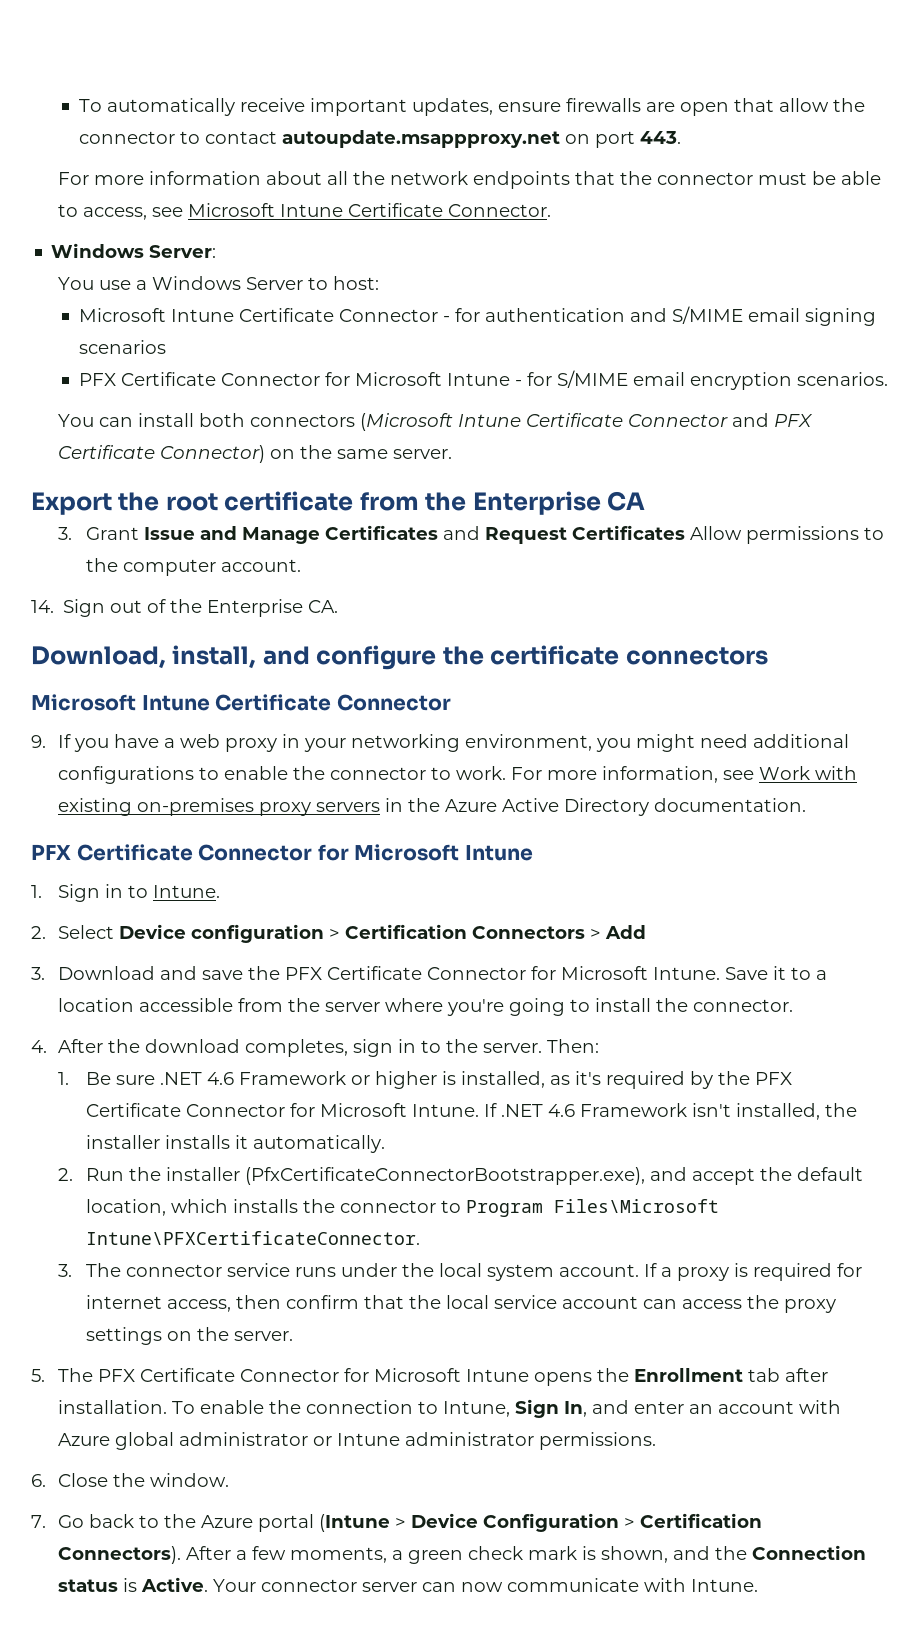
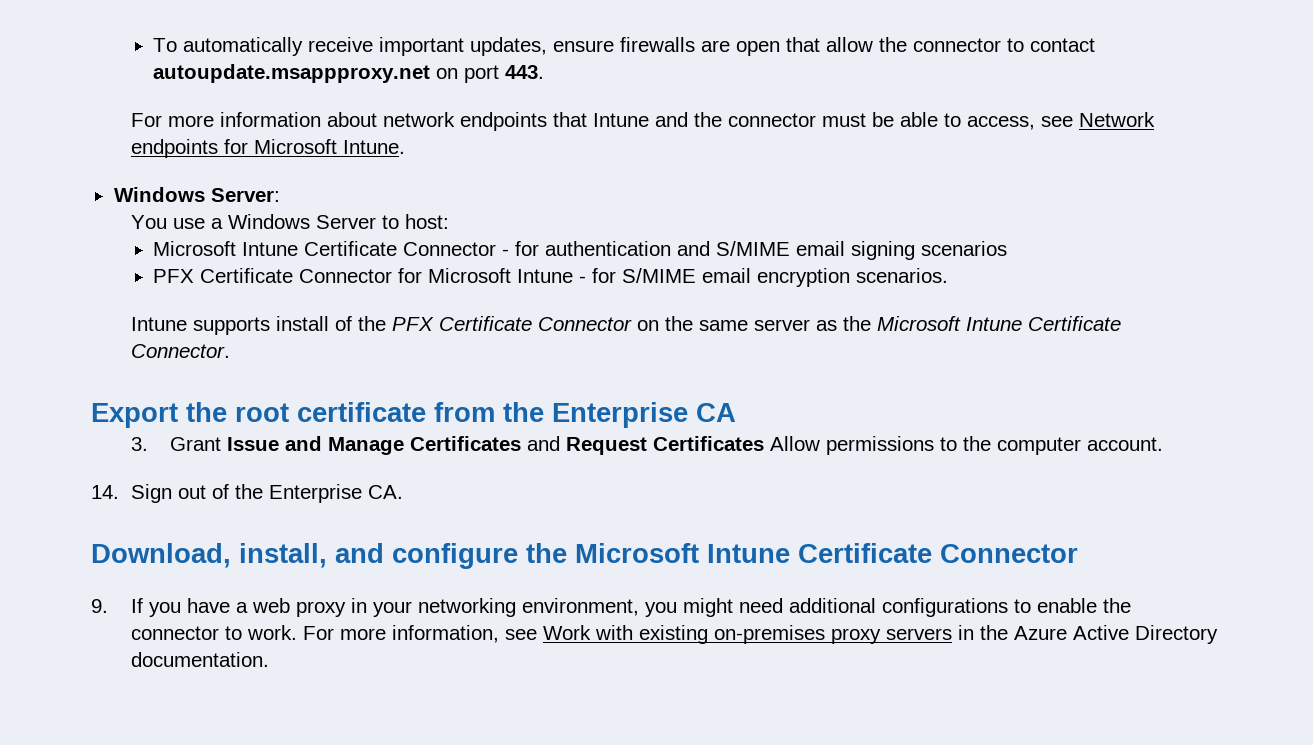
- For more information about all the network endpoints that the connector must be able to access, see Microsoft Intune Certificate Connector.
+ For more information about network endpoints that Intune and the connector must be able to access, see Network endpoints for Microsoft Intune.
- You can install both connectors (Microsoft Intune Certificate Connector and PFX Certificate Connector) on the same server.
+ Intune supports install of the PFX Certificate Connector on the same server as the Microsoft Intune Certificate Connector.
- Download, install, and configure the certificate connectors
- Microsoft Intune Certificate Connector
+ Download, install, and configure the Microsoft Intune Certificate Connector
  For more information, see Work with existing on-premises proxy servers in the Azure Active Directory documentation.
- PFX Certificate Connector for Microsoft Intune
- 1. Sign in to Intune.
- 2. Select Device configuration > Certification Connectors > Add
- 3. Download and save the PFX Certificate Connector for Microsoft Intune. Save it to a location accessible from the server where you're going to install the connector.
- 4. After the download completes, sign in to the server. Then:
- 1. Be sure .NET 4.6 Framework or higher is installed, as it's required by the PFX Certificate Connector for Microsoft Intune. If .NET 4.6 Framework isn't installed, the installer installs it automatically.
- 2. Run the installer (PfxCertificateConnectorBootstrapper.exe), and accept the default location, which installs the connector to Program Files\Microsoft Intune\PFXCertificateConnector.
- 3. The connector service runs under the local system account. If a proxy is required for internet access, then confirm that the local service account can access the proxy settings on the server.
- 5. The PFX Certificate Connector for Microsoft Intune opens the Enrollment tab after installation. To enable the connection to Intune, Sign In, and enter an account with Azure global administrator or Intune administrator permissions.
- 6. Close the window.
- 7. Go back to the Azure portal (Intune > Device Configuration > Certification Connectors). After a few moments, a green check mark is shown, and the Connection status is Active. Your connector server can now communicate with Intune.

